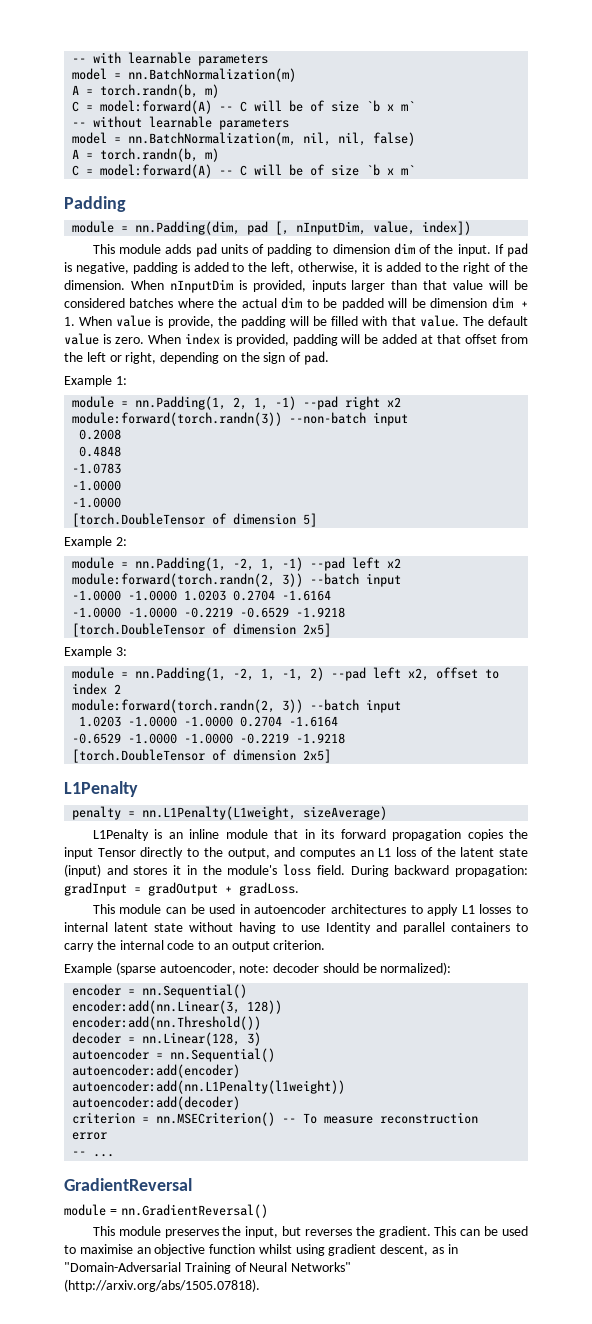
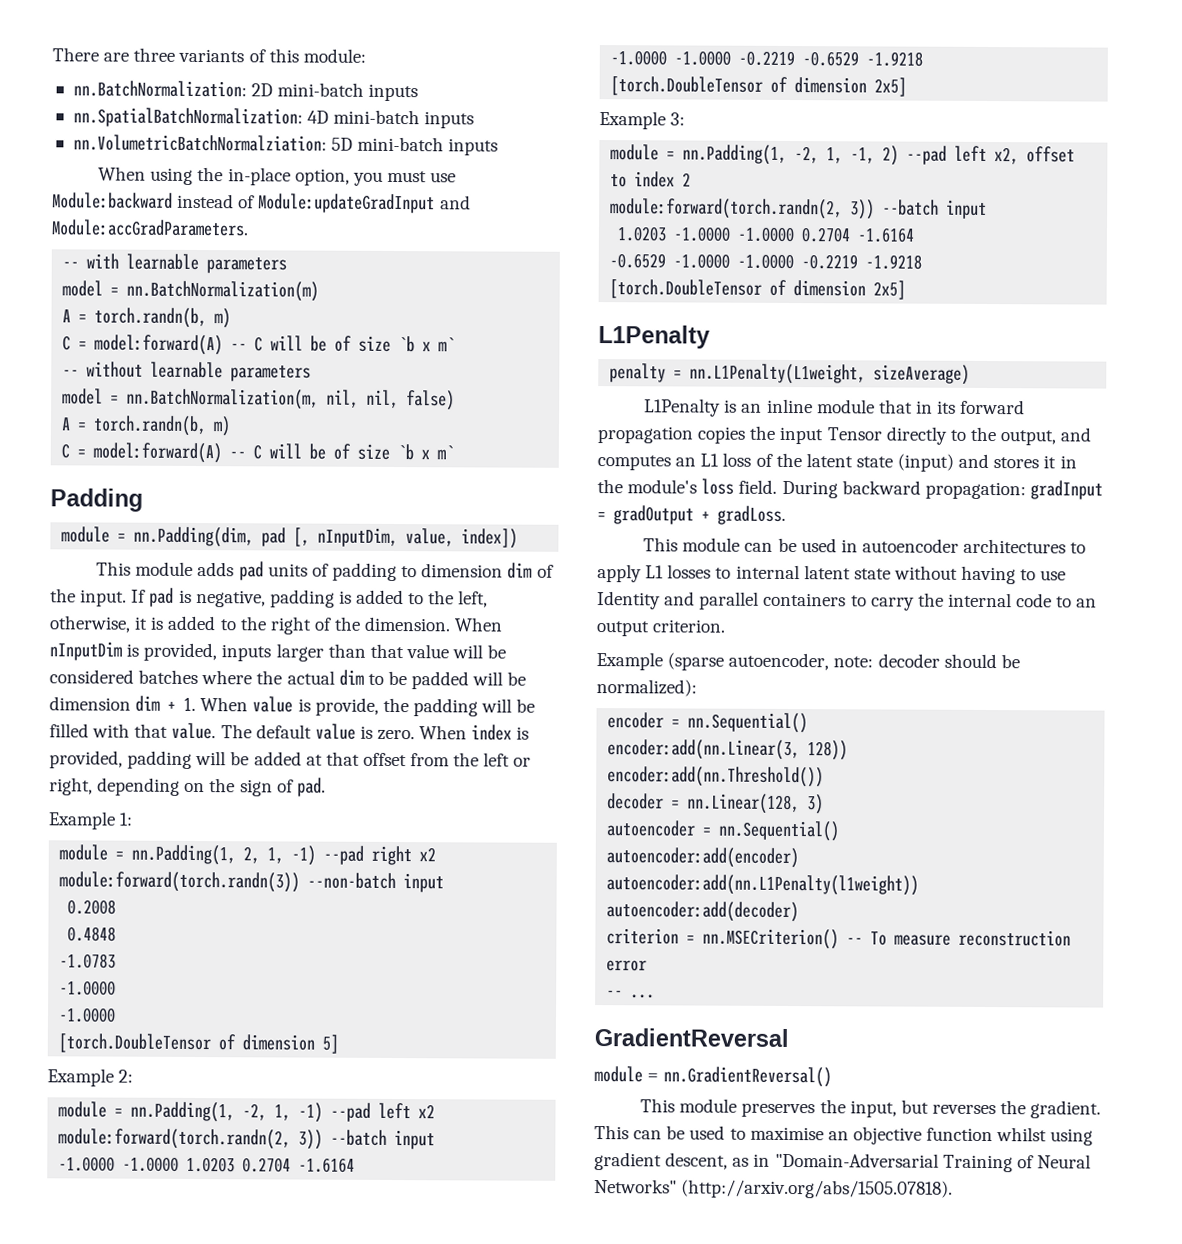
+ There are three variants of this module:
+ nn.BatchNormalization: 2D mini-batch inputs
+ nn.SpatialBatchNormalization: 4D mini-batch inputs
+ nn.VolumetricBatchNormalziation: 5D mini-batch inputs
+ When using the in-place option, you must use Module:backward instead of Module:updateGradInput and Module:accGradParameters.

